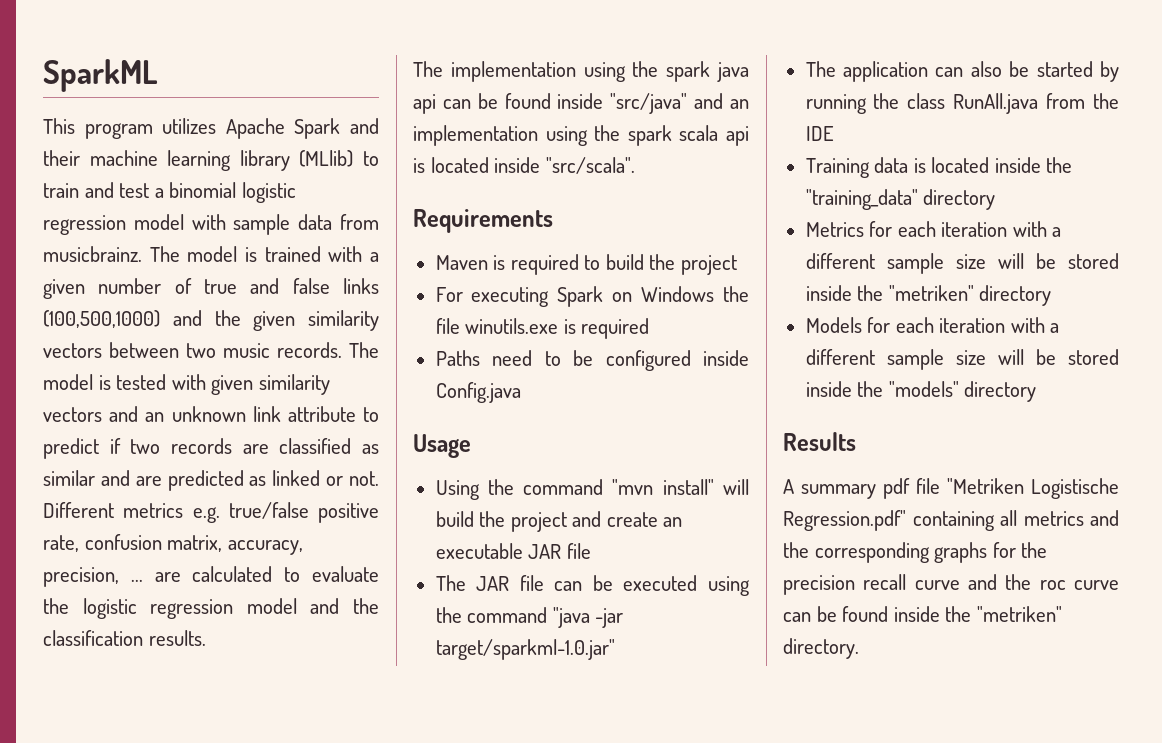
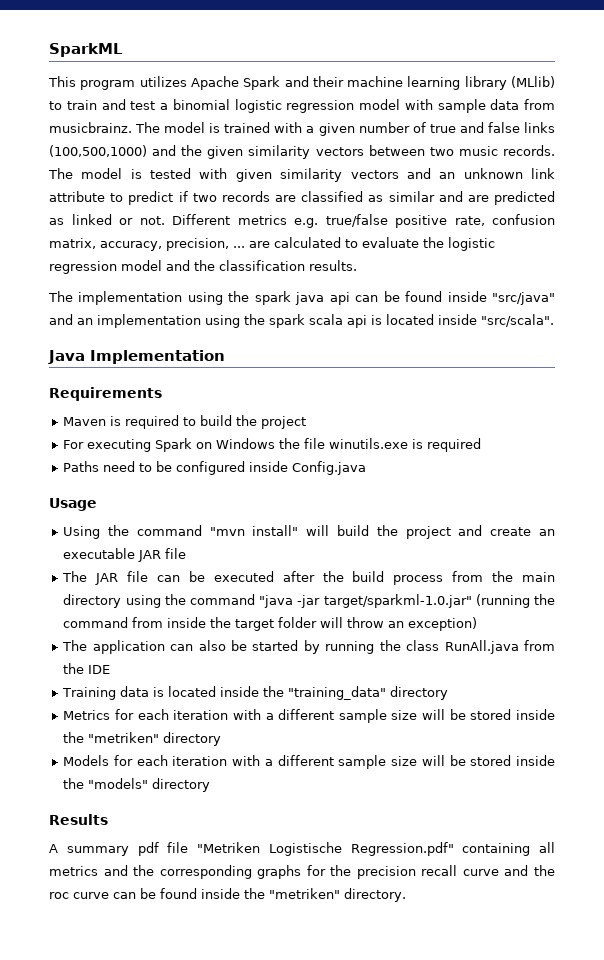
+ Java Implementation
- The JAR file can be executed using the command "java -jar target/sparkml-1.0.jar"
+ The JAR file can be executed after the build process from the main directory using the command "java -jar target/sparkml-1.0.jar" (running the command from inside the target folder will throw an exception)

